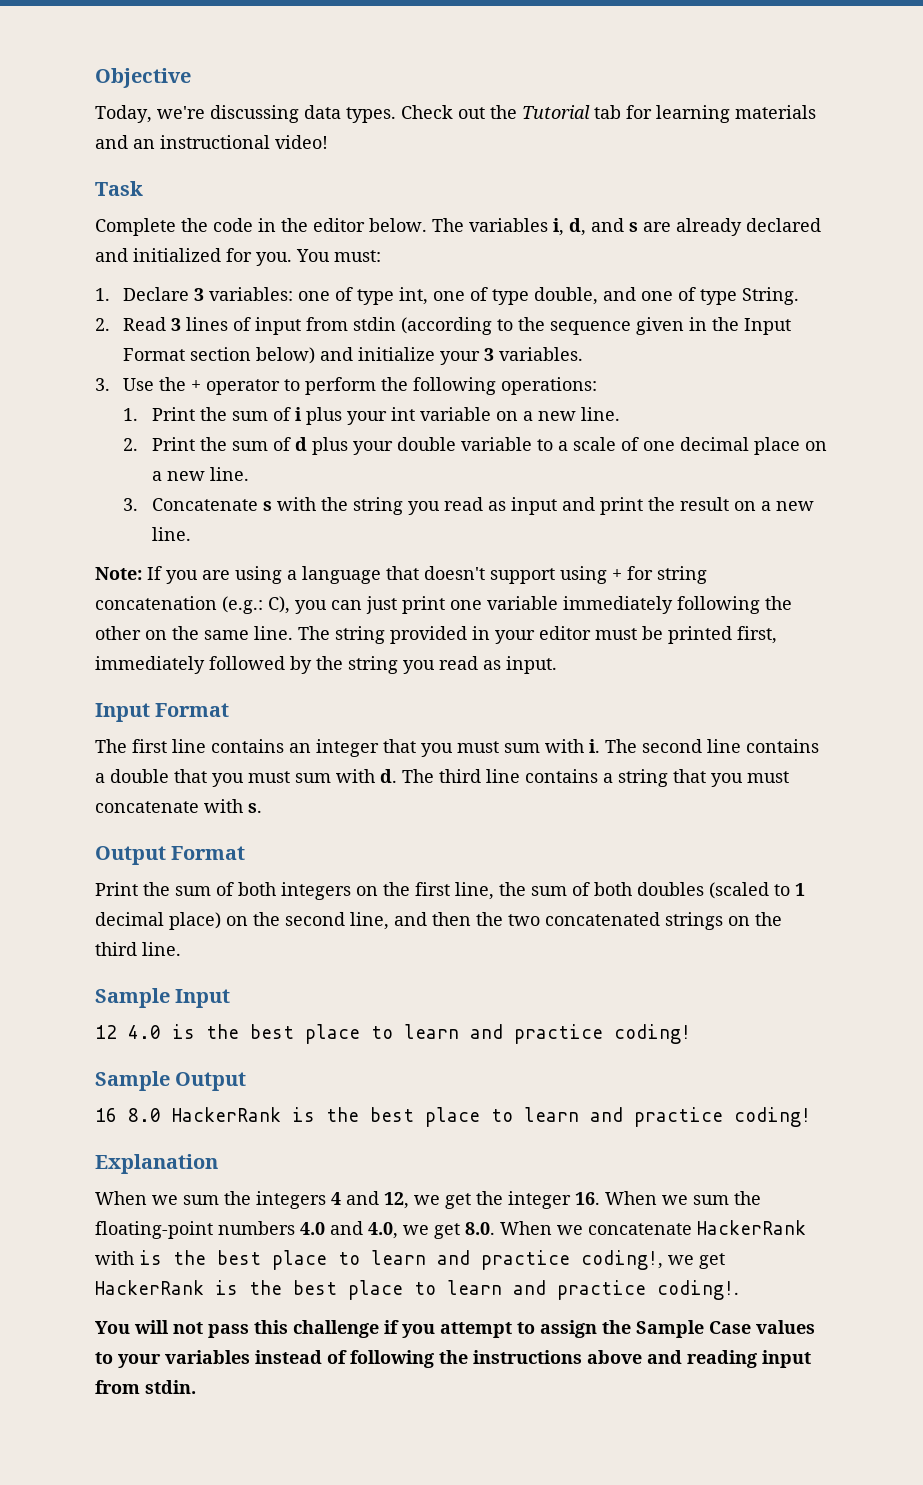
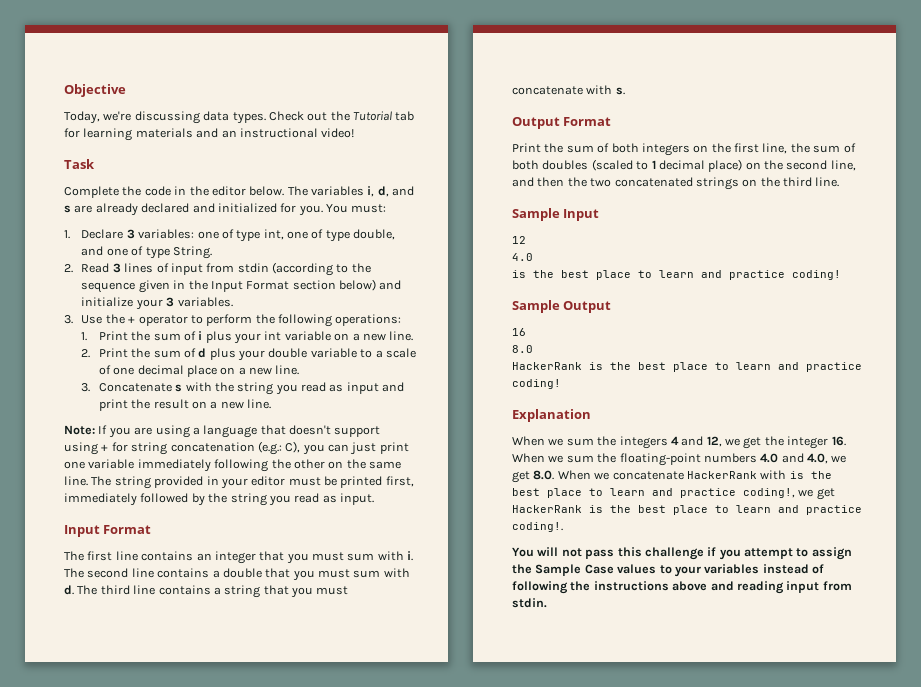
- 12 4.0 is the best place to learn and practice coding!
+ 12
+ 4.0
+ is the best place to learn and practice coding!
- 16 8.0 HackerRank is the best place to learn and practice coding!
+ 16
+ 8.0
+ HackerRank is the best place to learn and practice coding!

